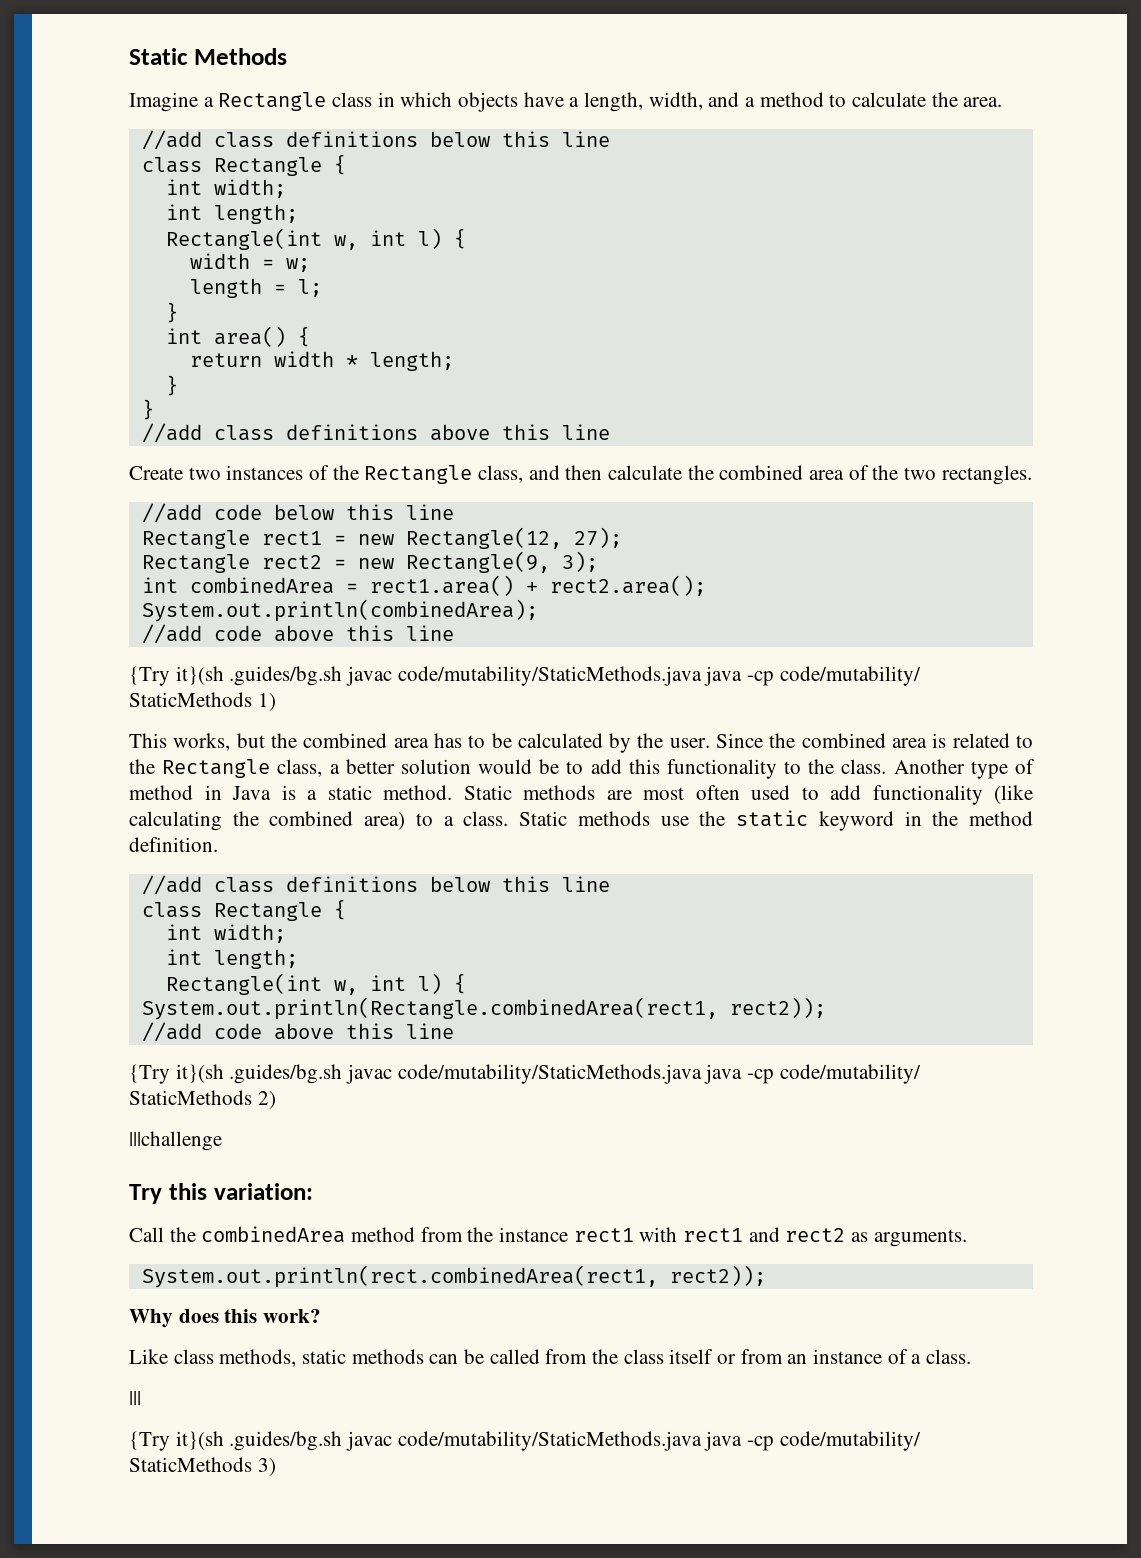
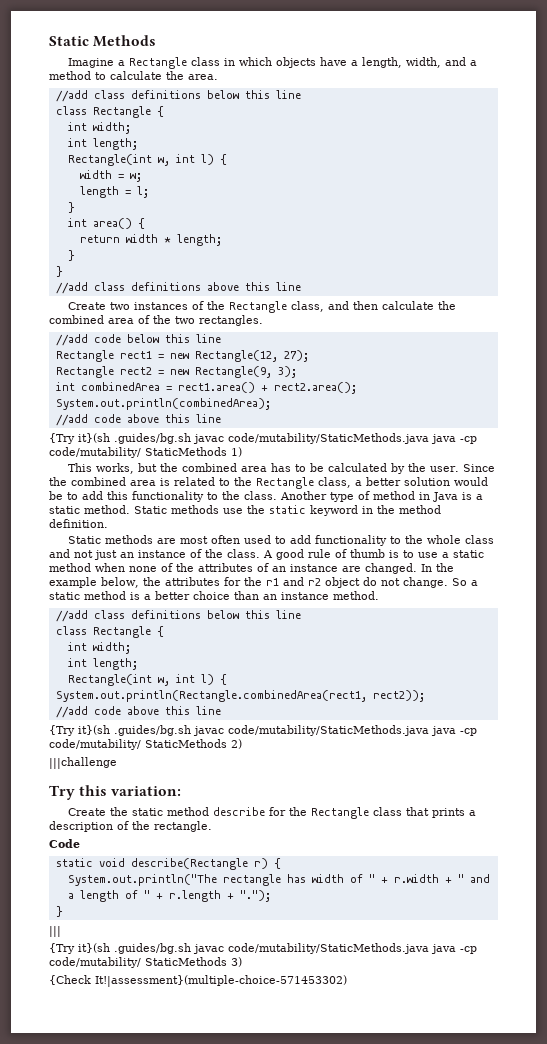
- Static methods are most often used to add functionality (like calculating the combined area) to a class. Static methods use the static keyword in the method definition.
+ Static methods use the static keyword in the method definition.
+ Static methods are most often used to add functionality to the whole class and not just an instance of the class. A good rule of thumb is to use a static method when none of the attributes of an instance are changed. In the example below, the attributes for the r1 and r2 object do not change. So a static method is a better choice than an instance method.
- Call the combinedArea method from the instance rect1 with rect1 and rect2 as arguments.
- System.out.println(rect.combinedArea(rect1, rect2));
- Why does this work?
- Like class methods, static methods can be called from the class itself or from an instance of a class.
+ Create the static method describe for the Rectangle class that prints a description of the rectangle.
+ Code
+ static void describe(Rectangle r) {
+ System.out.println("The rectangle has width of " + r.width + " and a length of " + r.length + ".");
+ }
+ {Check It!|assessment}(multiple-choice-571453302)

